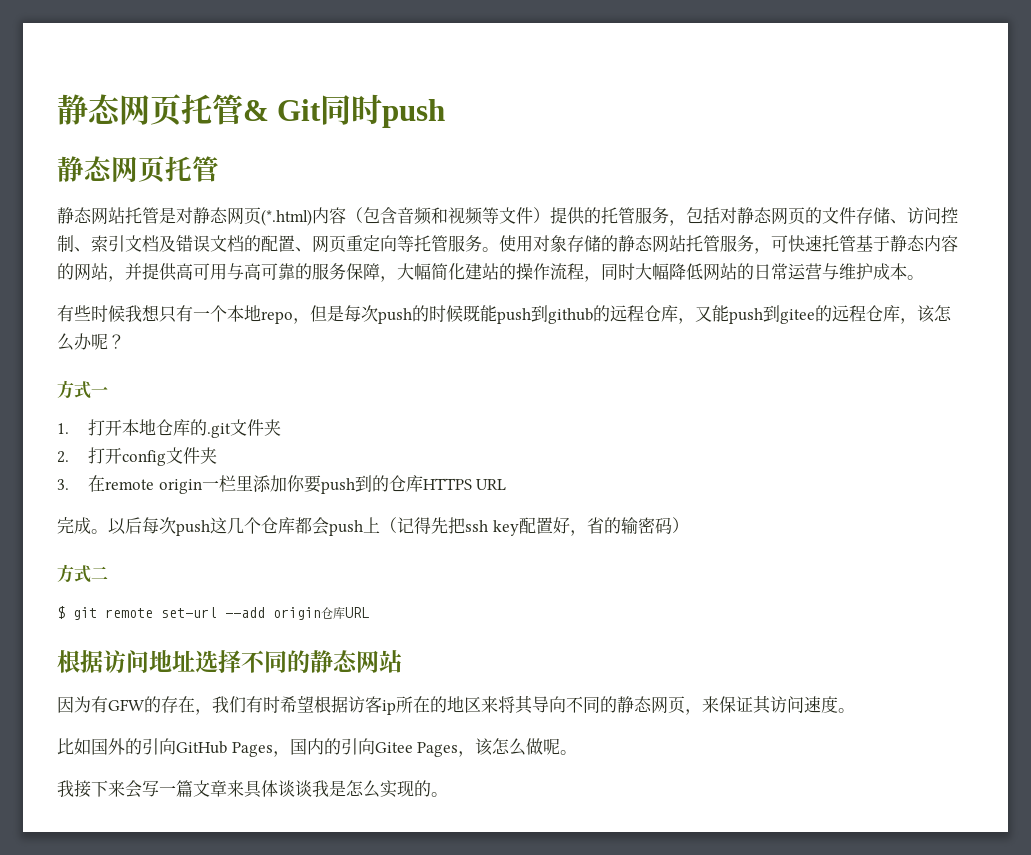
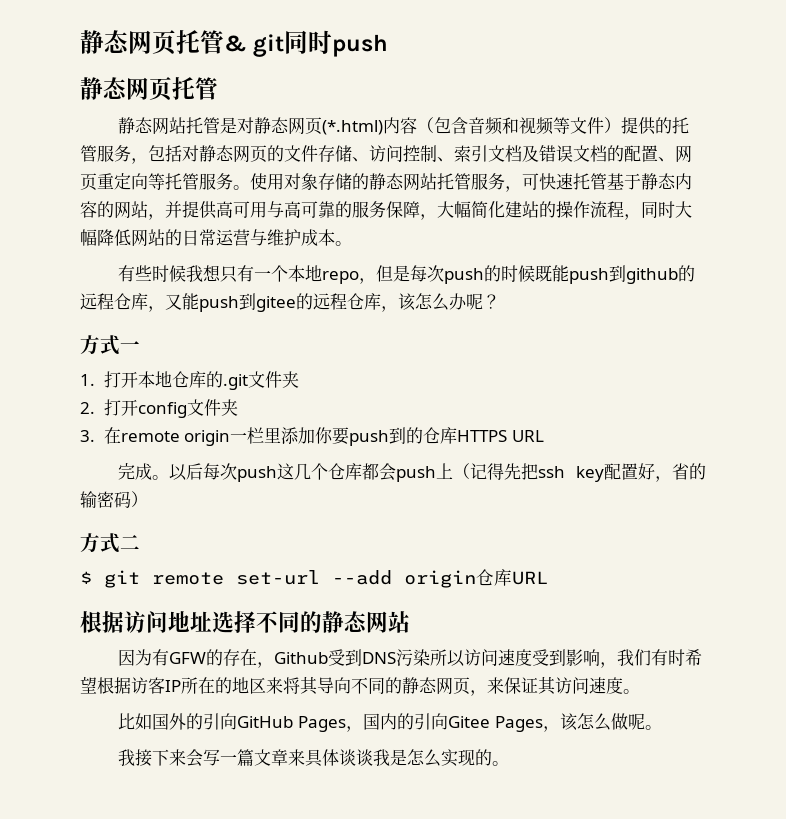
- 静态网页托管& Git同时push
+ 静态网页托管& git同时push
- 因为有GFW的存在，我们有时希望根据访客ip所在的地区来将其导向不同的静态网页，来保证其访问速度。
+ 因为有GFW的存在，Github受到DNS污染所以访问速度受到影响，我们有时希望根据访客IP所在的地区来将其导向不同的静态网页，来保证其访问速度。

